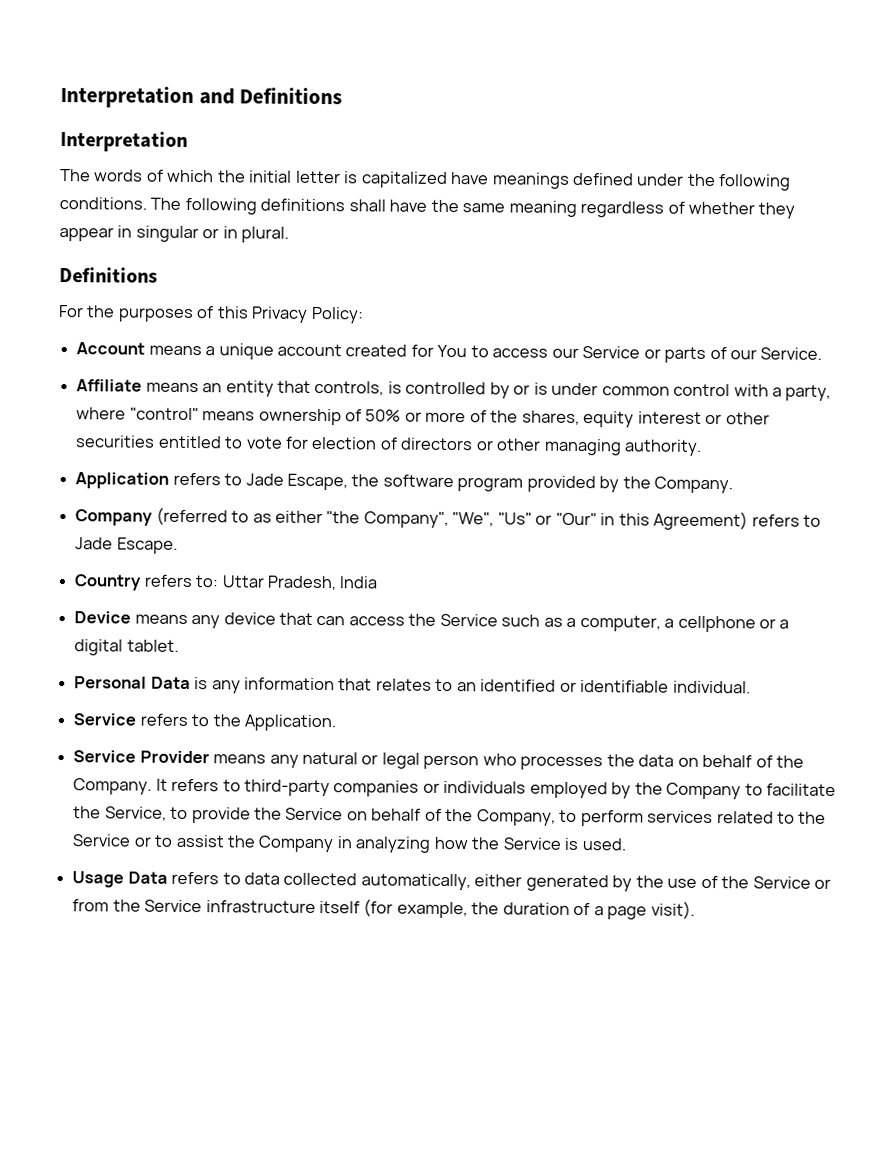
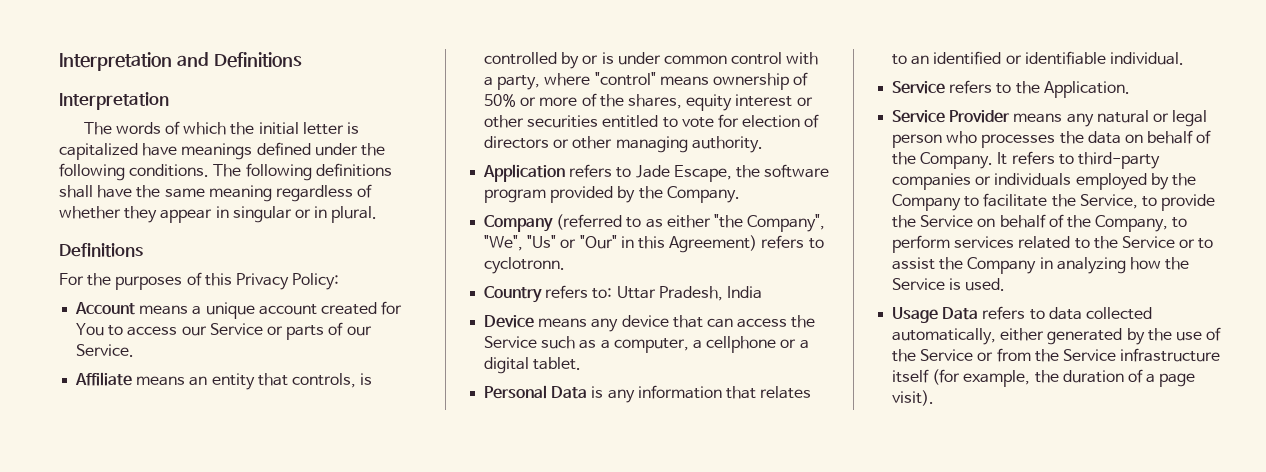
- Company (referred to as either "the Company", "We", "Us" or "Our" in this Agreement) refers to Jade Escape.
+ Company (referred to as either "the Company", "We", "Us" or "Our" in this Agreement) refers to cyclotronn.

